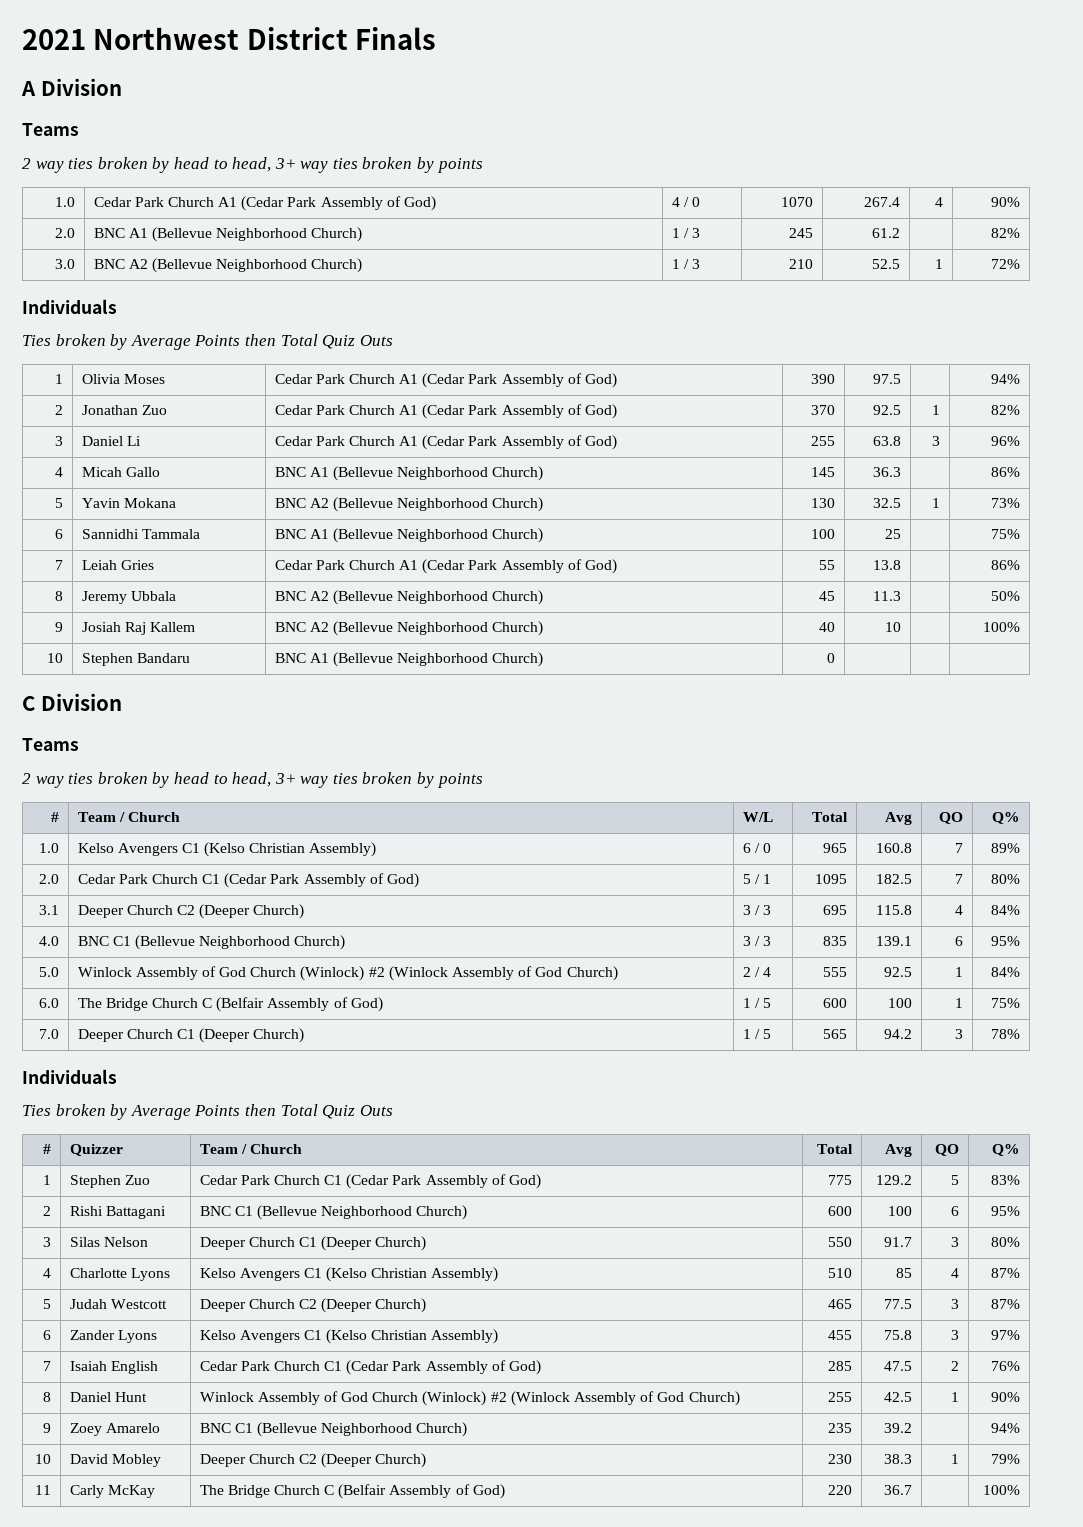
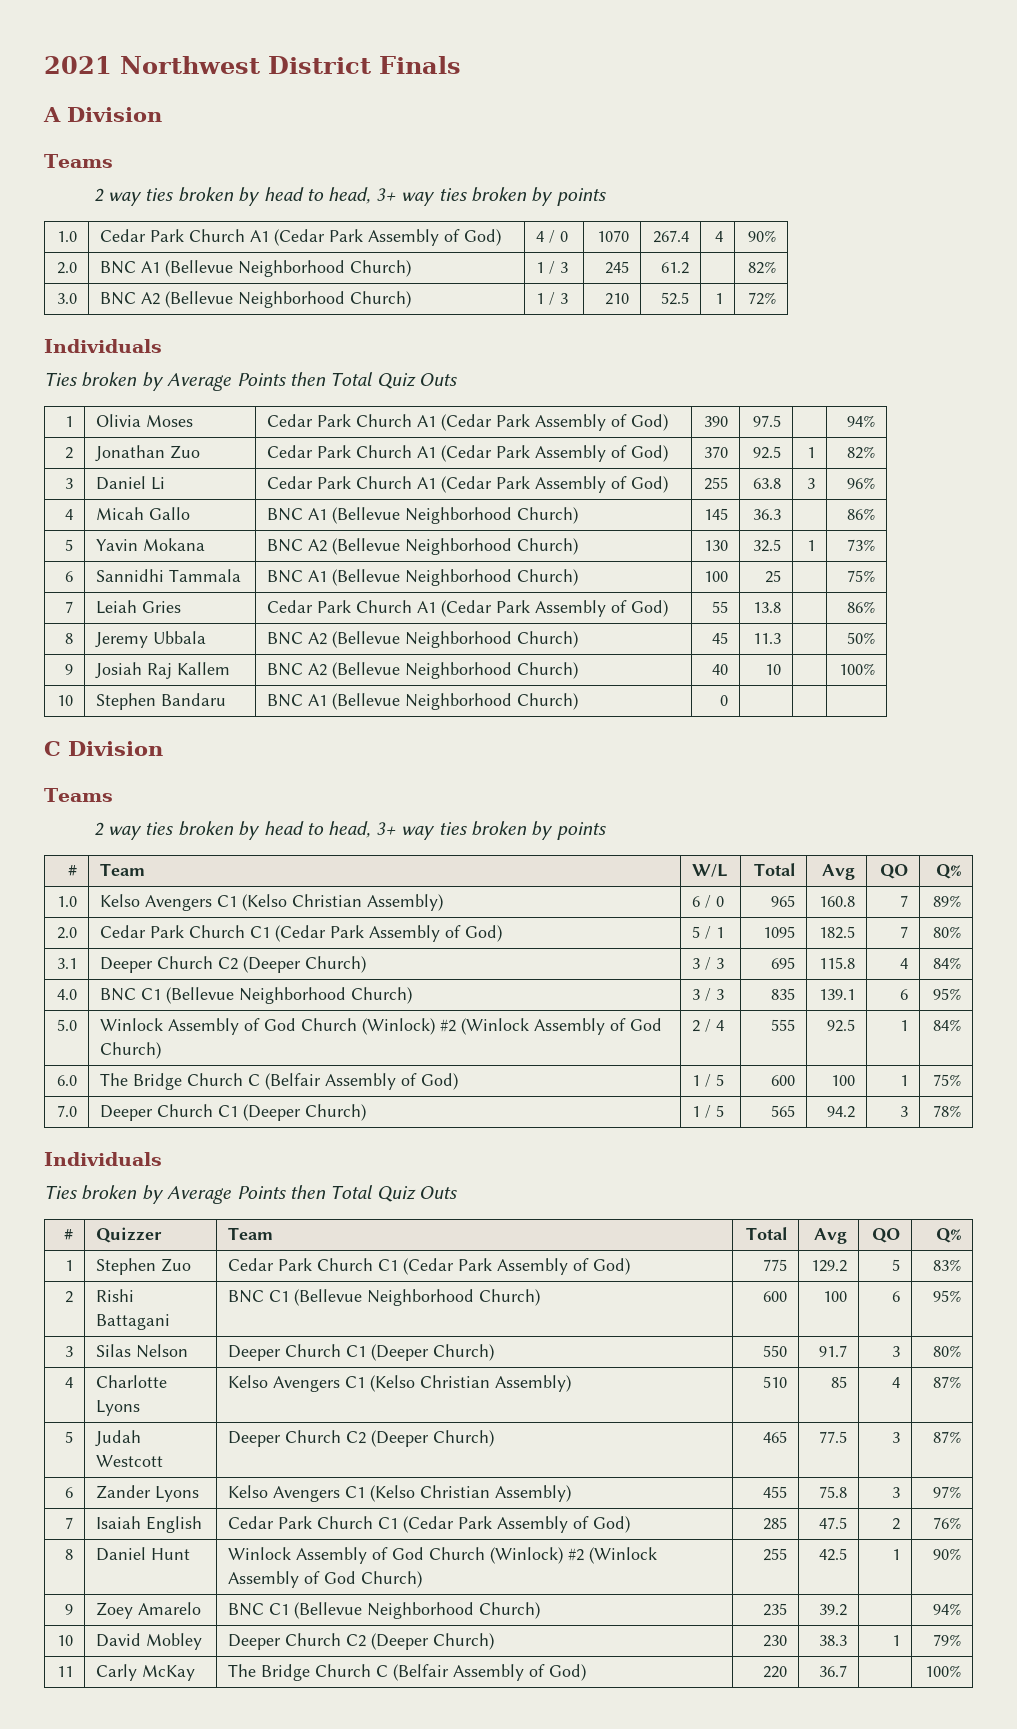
- # | Team / Church | W/L | Total | Avg | QO | Q%
+ # | Team | W/L | Total | Avg | QO | Q%
- # | Quizzer | Team / Church | Total | Avg | QO | Q%
+ # | Quizzer | Team | Total | Avg | QO | Q%

